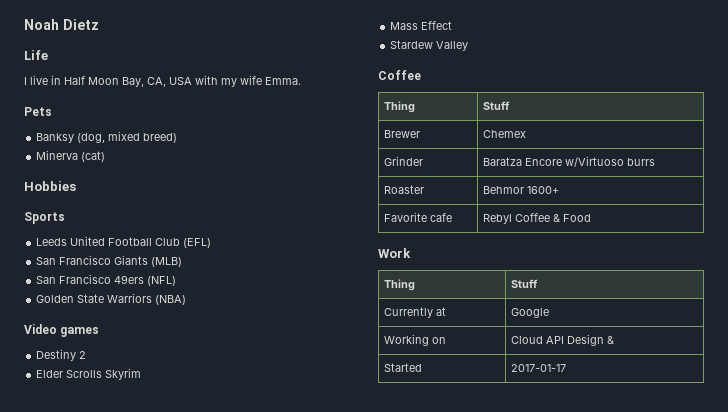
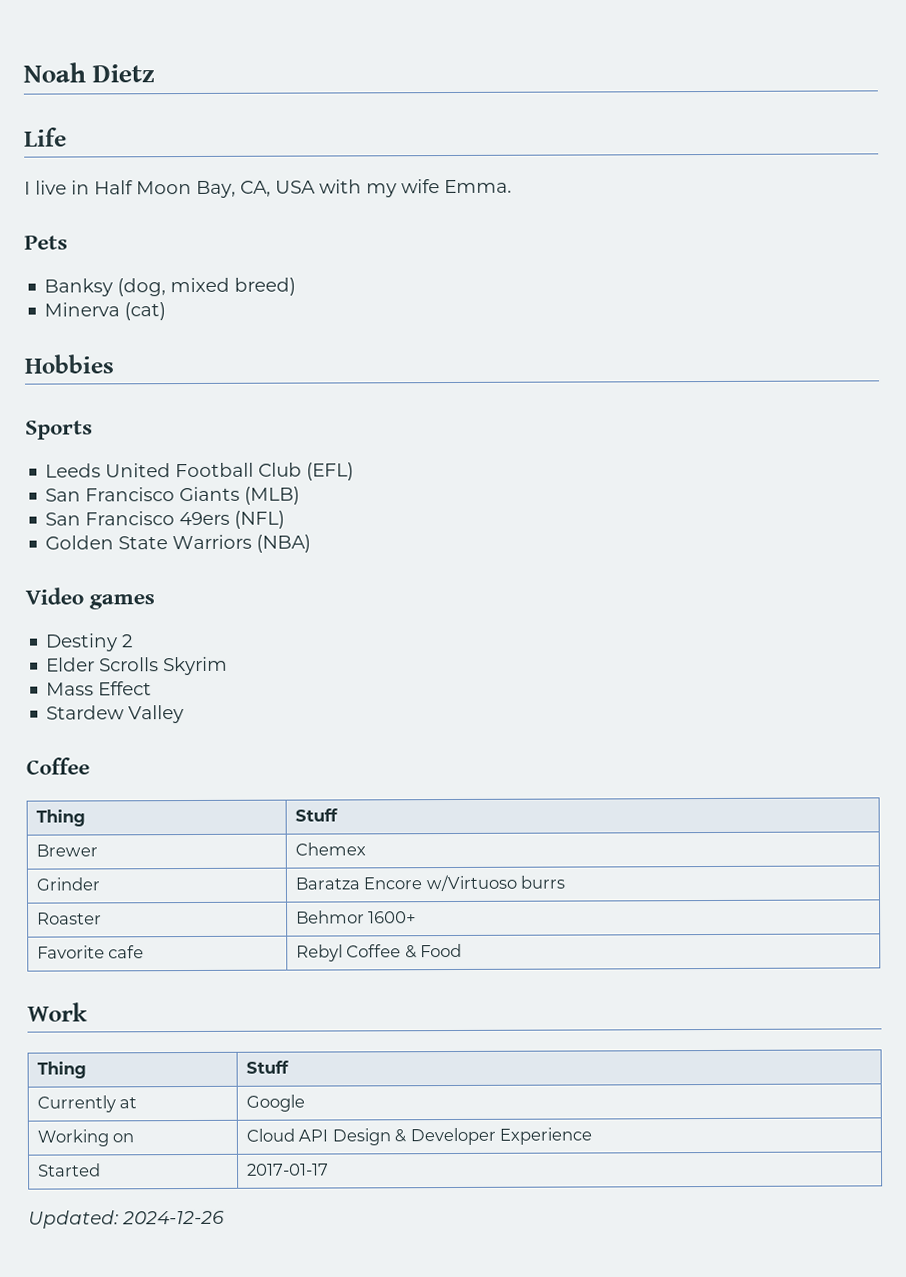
- Working on | Cloud API Design &
+ Working on | Cloud API Design & Developer Experience
+ Updated: 2024-12-26

